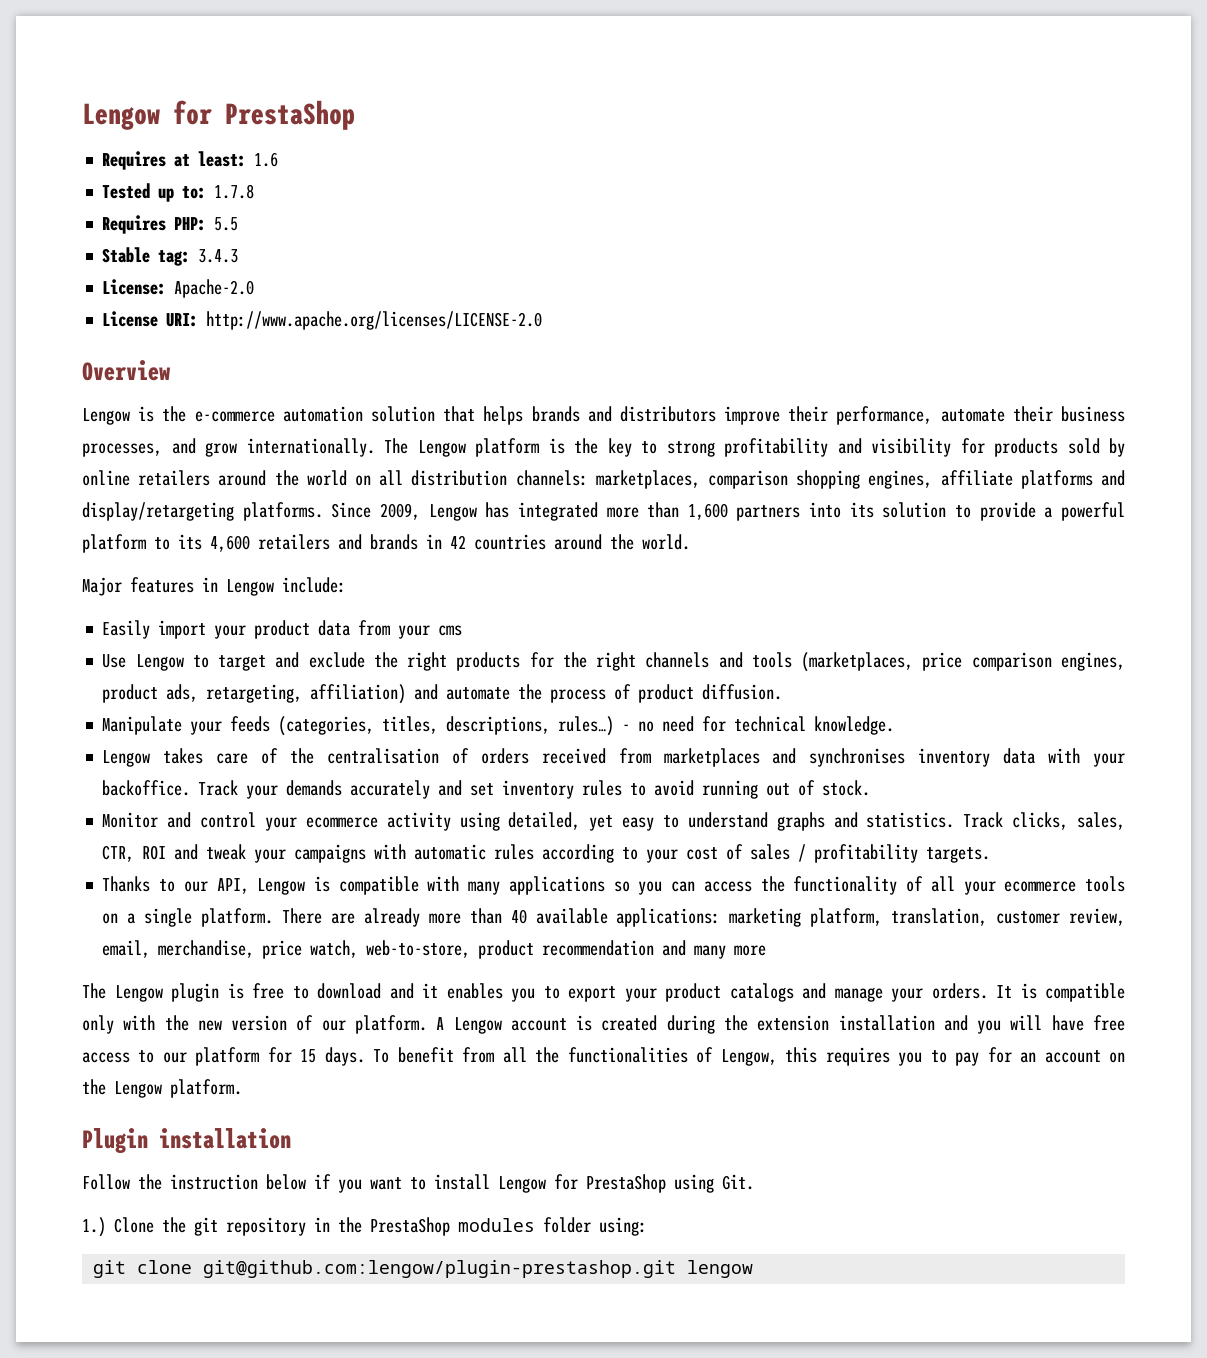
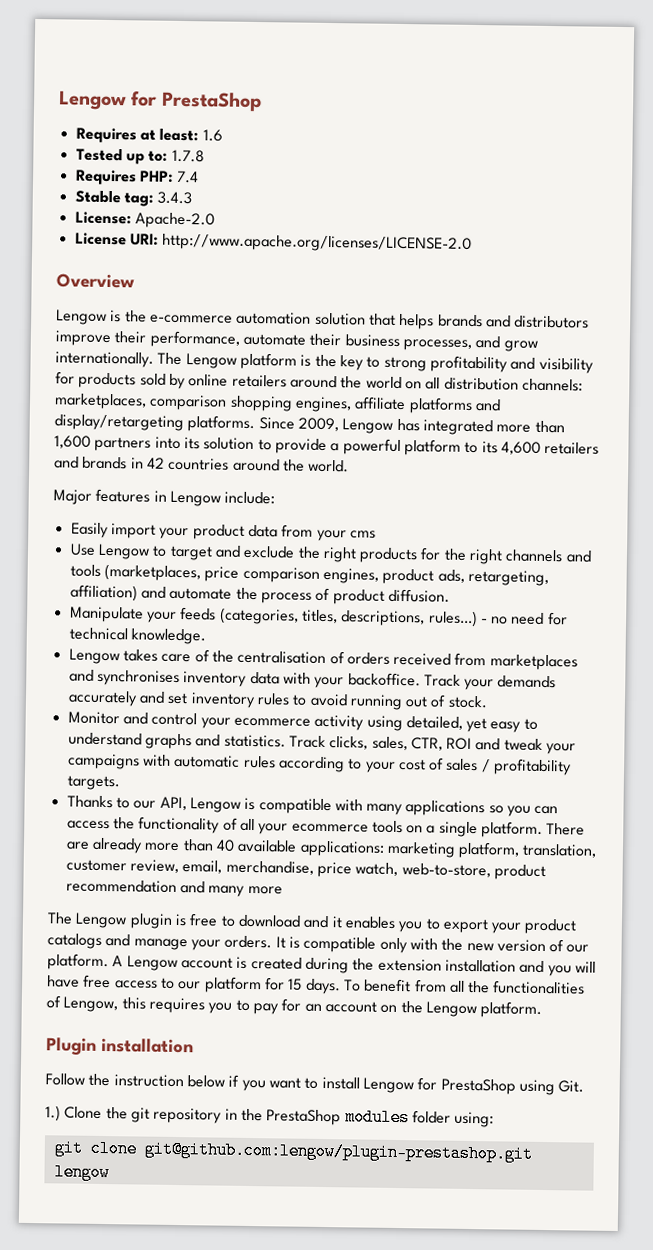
- Requires PHP: 5.5
+ Requires PHP: 7.4

